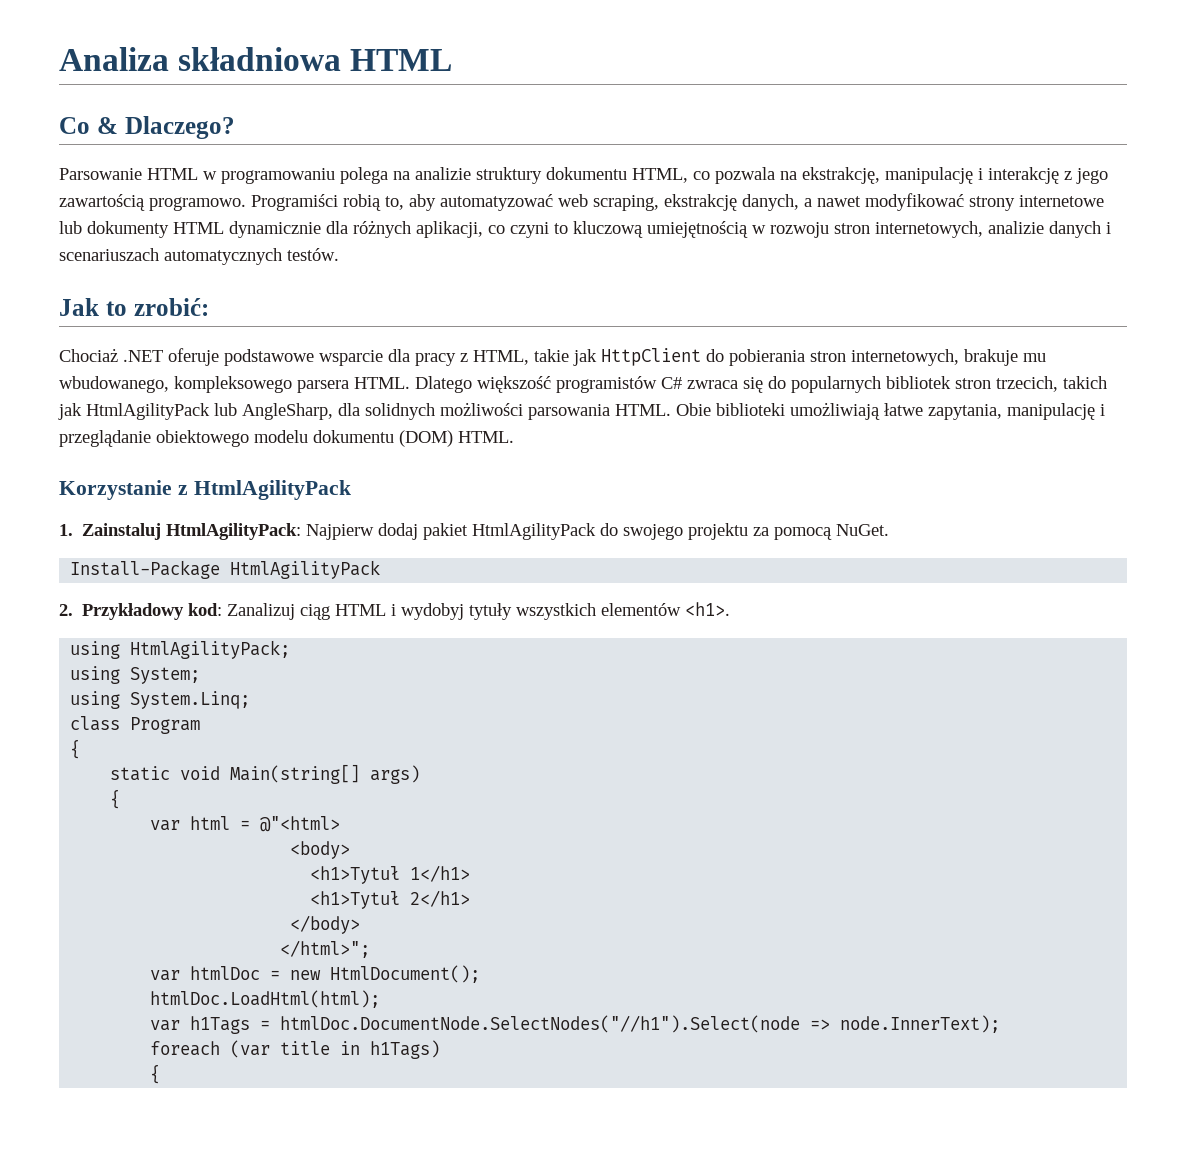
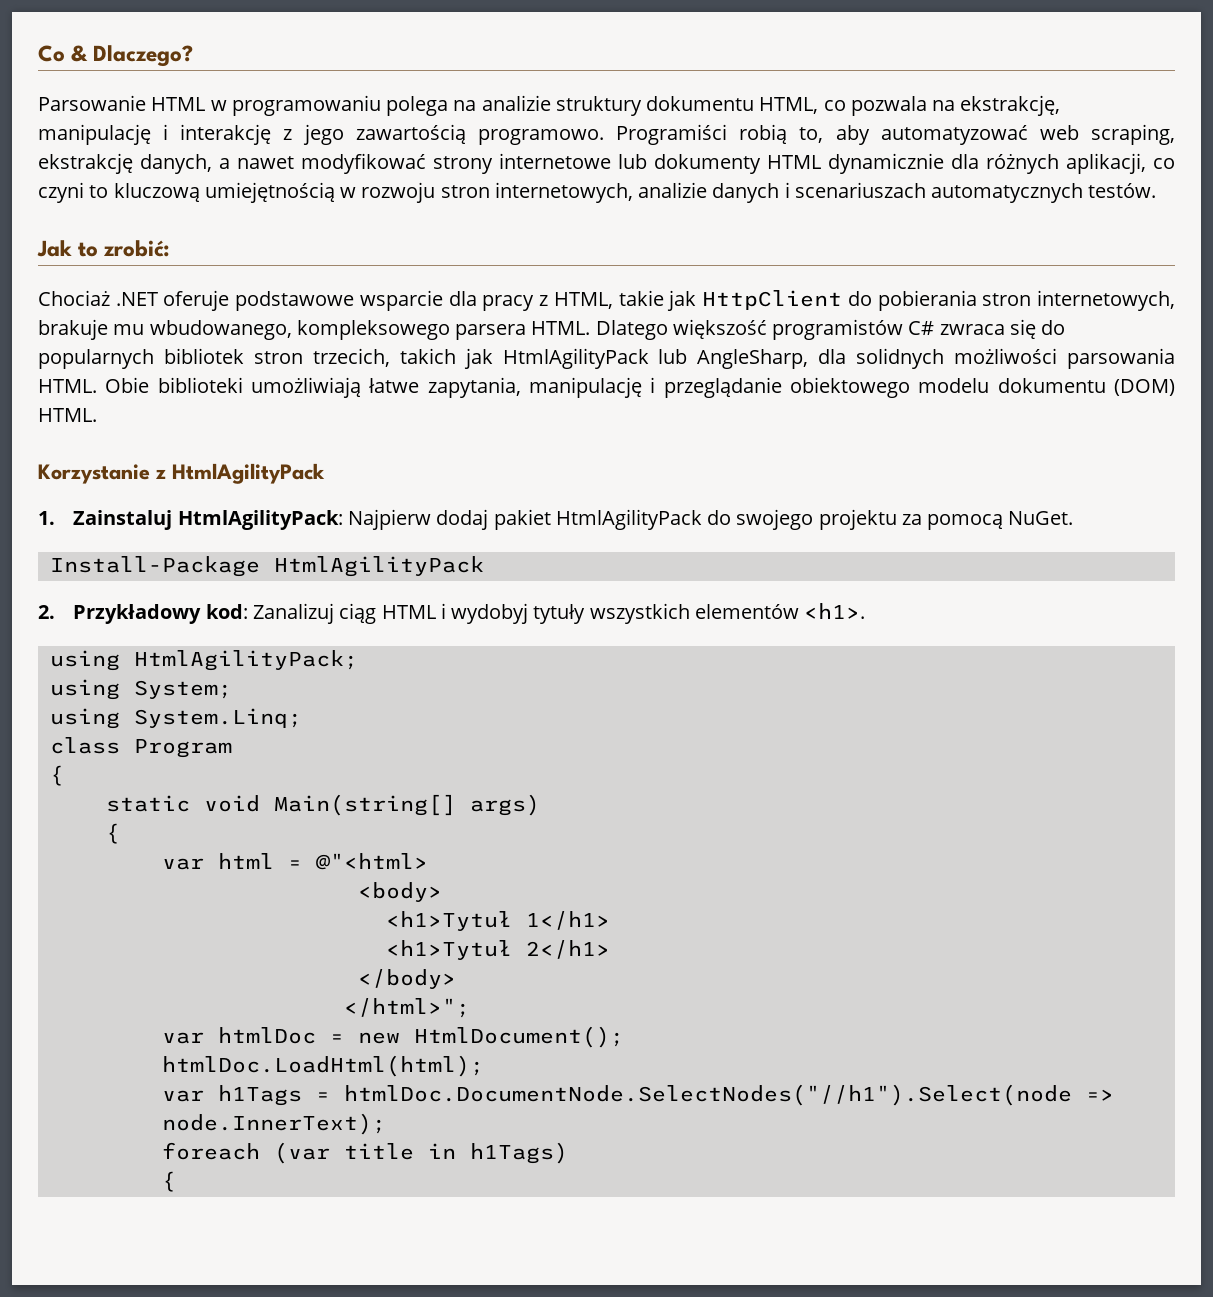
- Analiza składniowa HTML

